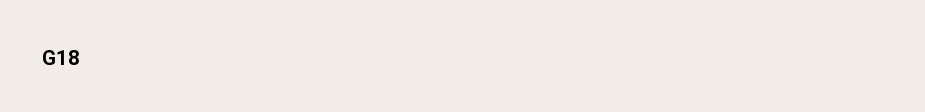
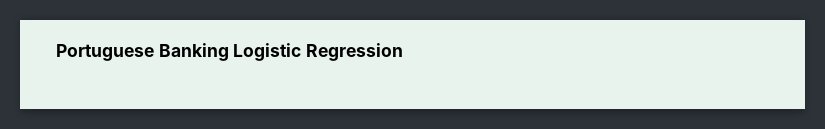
- G18
+ Portuguese Banking Logistic Regression

